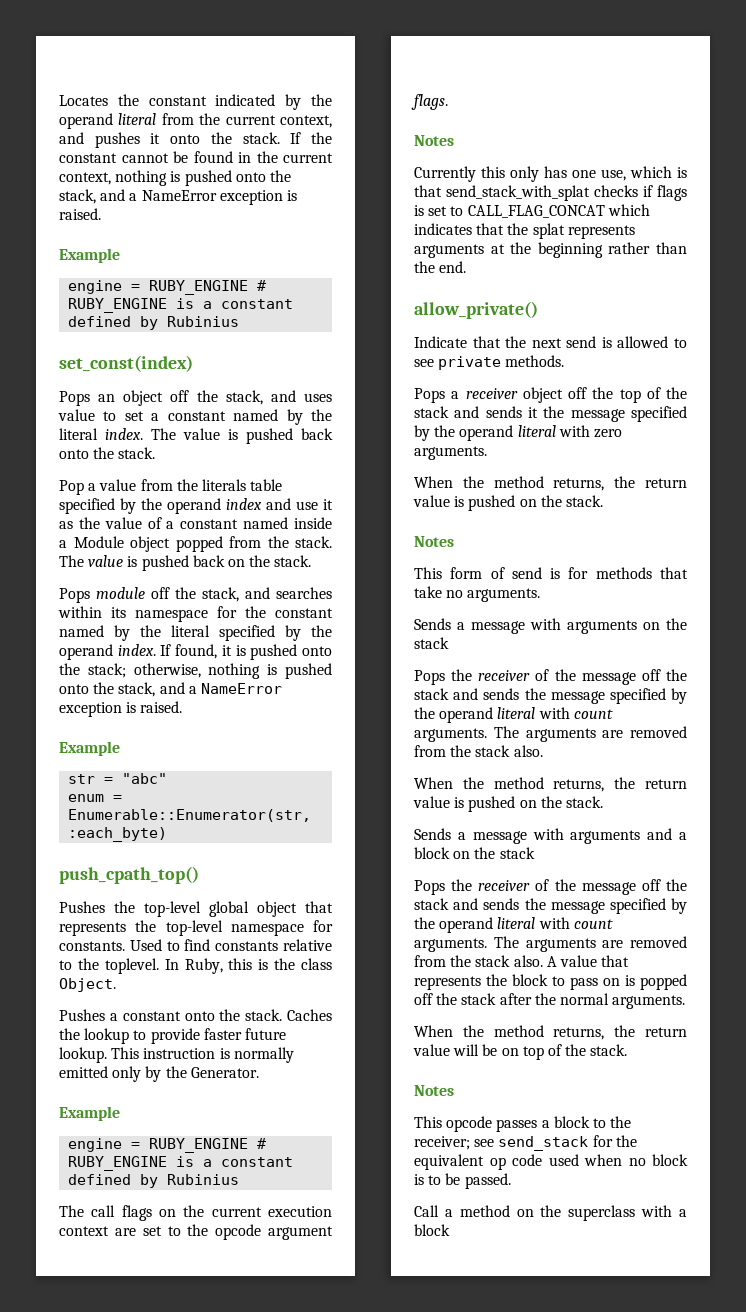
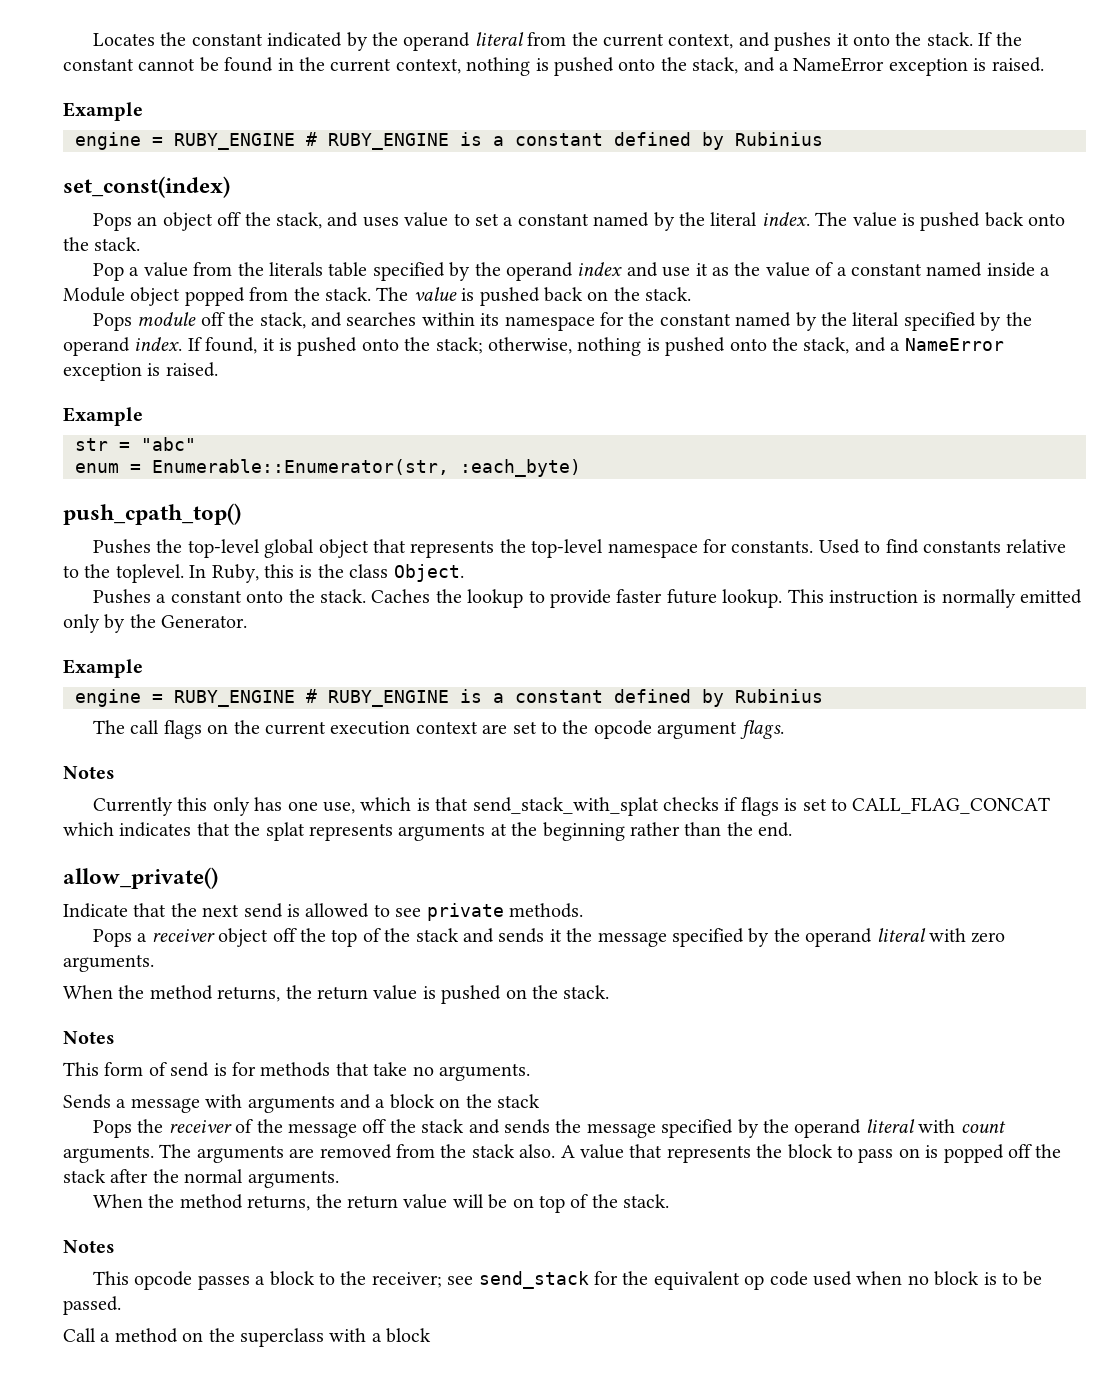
- Sends a message with arguments on the stack
- Pops the receiver of the message off the stack and sends the message specified by the operand literal with count arguments. The arguments are removed from the stack also.
- When the method returns, the return value is pushed on the stack.

